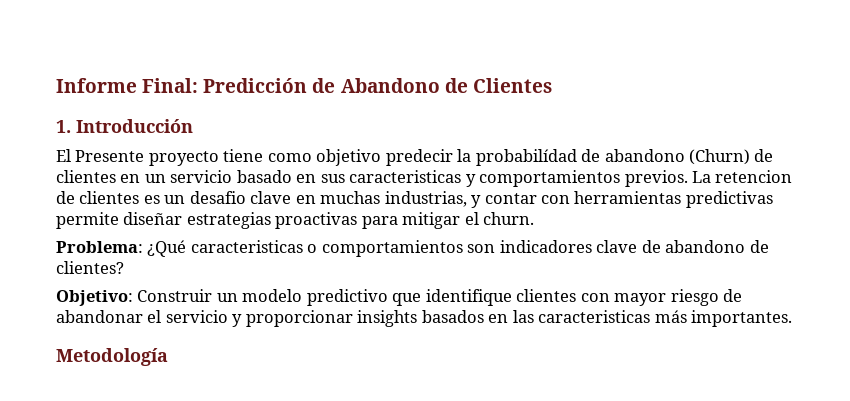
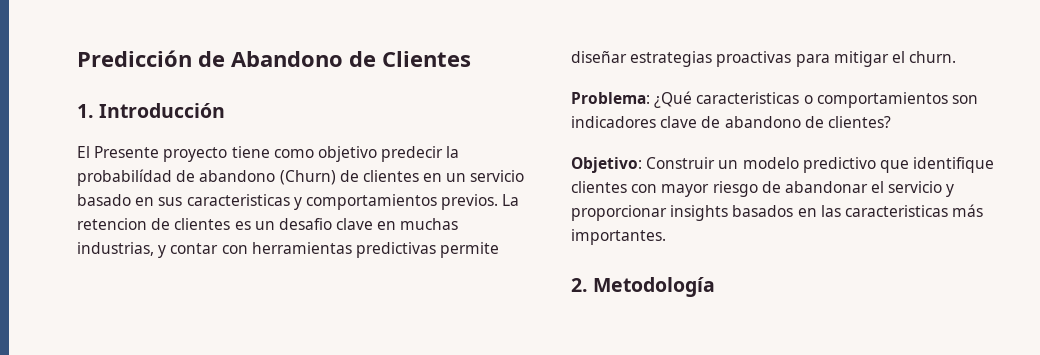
- Informe Final: Predicción de Abandono de Clientes
+ Predicción de Abandono de Clientes
- Metodología
+ 2. Metodología

